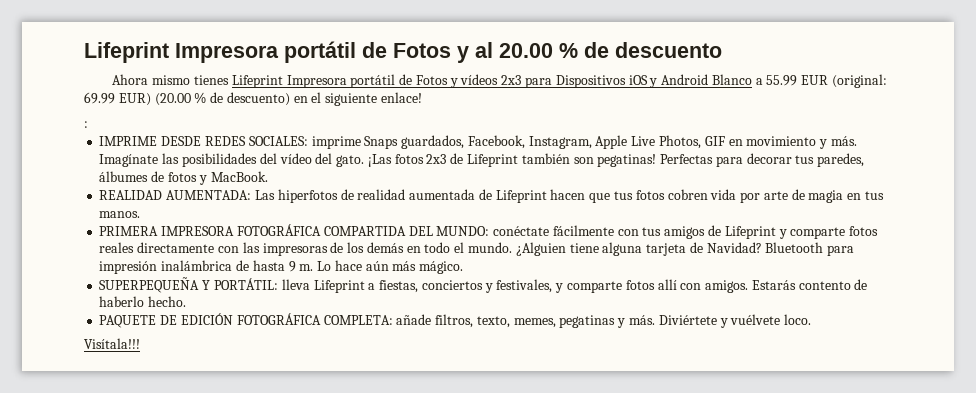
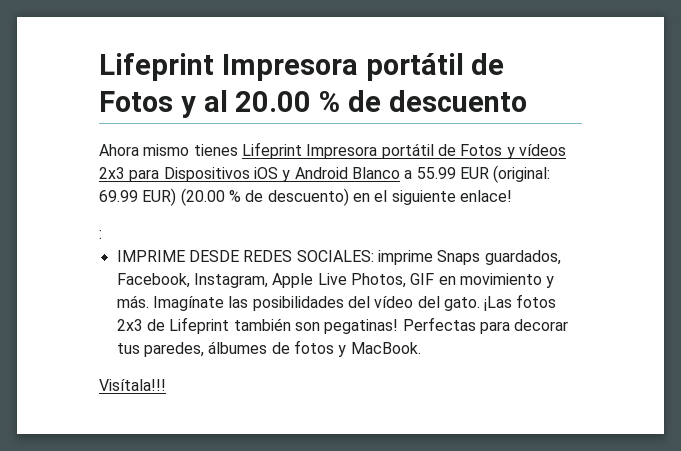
- REALIDAD AUMENTADA: Las hiperfotos de realidad aumentada de Lifeprint hacen que tus fotos cobren vida por arte de magia en tus manos.
- PRIMERA IMPRESORA FOTOGRÁFICA COMPARTIDA DEL MUNDO: conéctate fácilmente con tus amigos de Lifeprint y comparte fotos reales directamente con las impresoras de los demás en todo el mundo. ¿Alguien tiene alguna tarjeta de Navidad? Bluetooth para impresión inalámbrica de hasta 9 m. Lo hace aún más mágico.
- SUPERPEQUEÑA Y PORTÁTIL: lleva Lifeprint a fiestas, conciertos y festivales, y comparte fotos allí con amigos. Estarás contento de haberlo hecho.
- PAQUETE DE EDICIÓN FOTOGRÁFICA COMPLETA: añade filtros, texto, memes, pegatinas y más. Diviértete y vuélvete loco.

